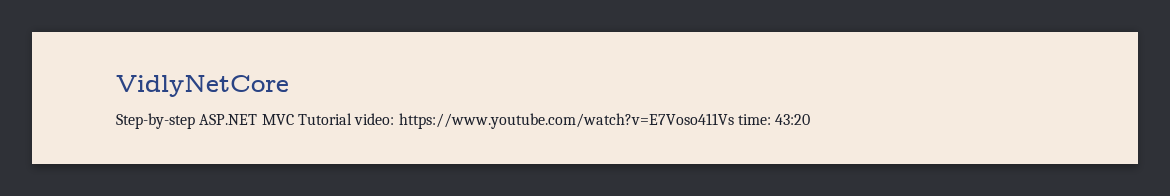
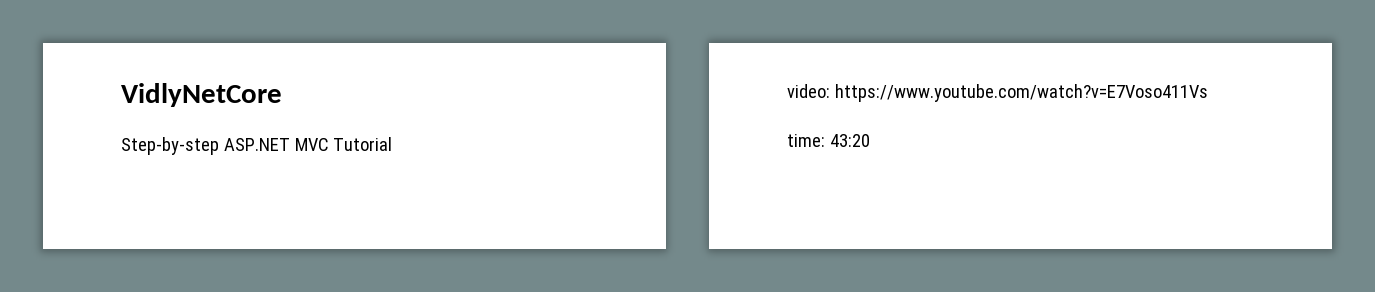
- Step-by-step ASP.NET MVC Tutorial video: https://www.youtube.com/watch?v=E7Voso411Vs time: 43:20
+ Step-by-step ASP.NET MVC Tutorial
+ video: https://www.youtube.com/watch?v=E7Voso411Vs
+ time: 43:20

